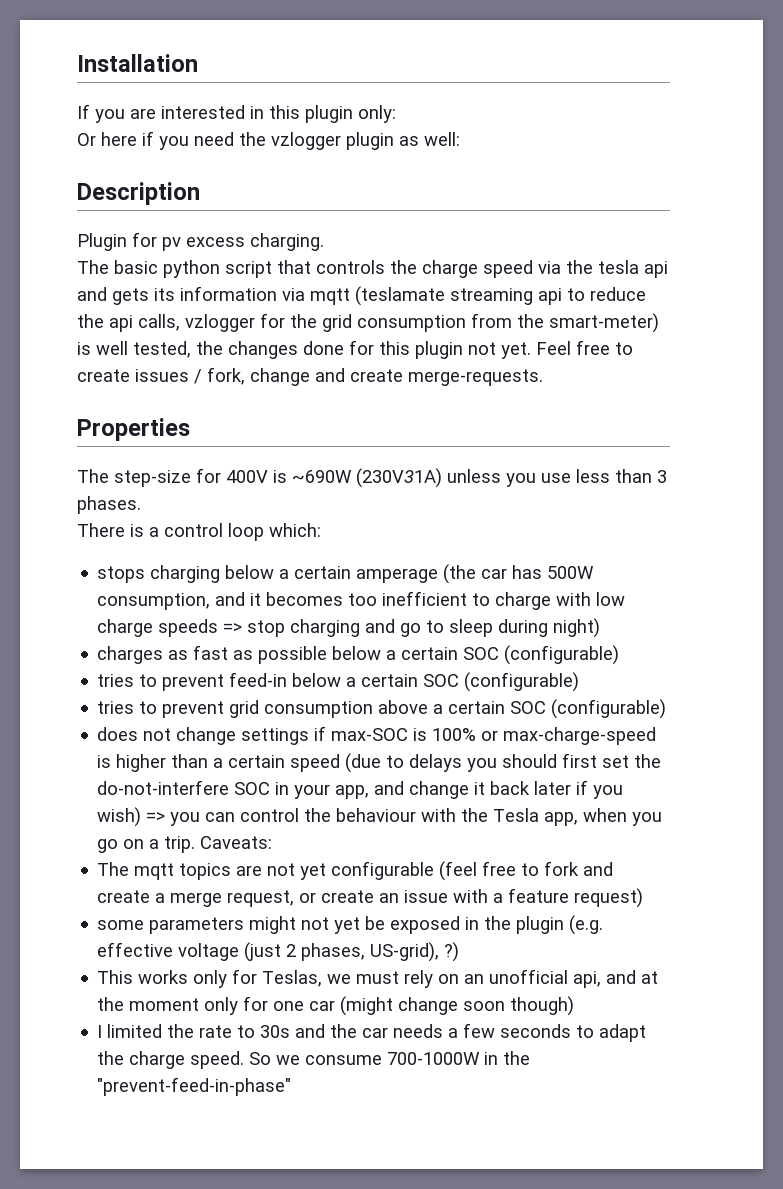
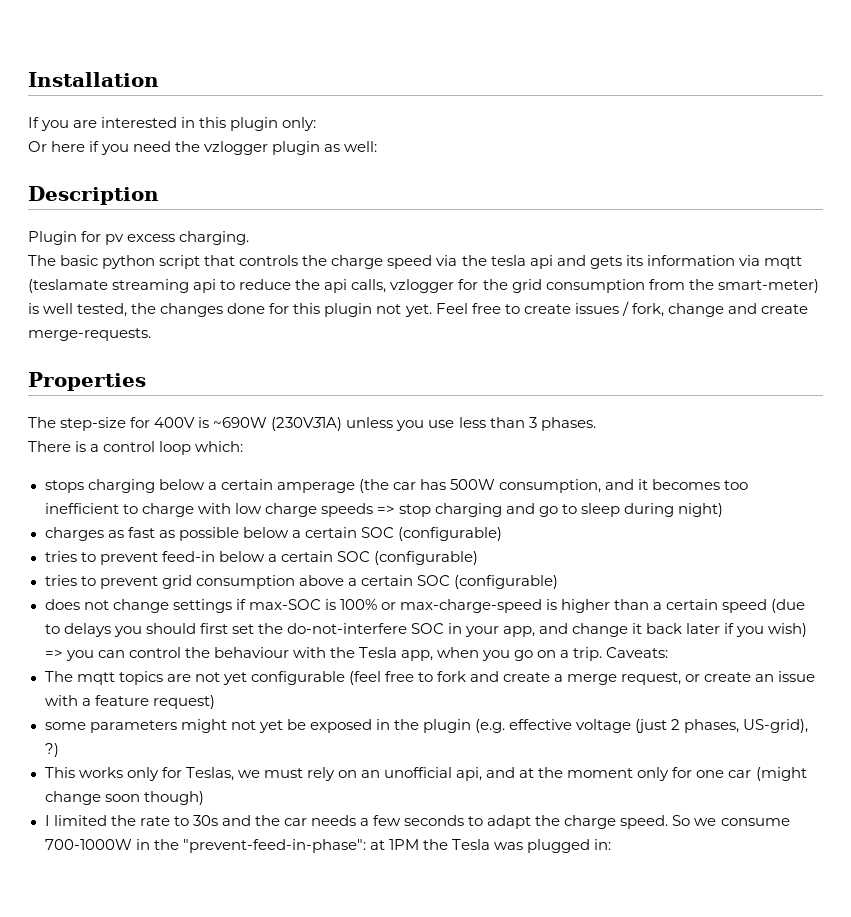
- So we consume 700-1000W in the "prevent-feed-in-phase"
+ So we consume 700-1000W in the "prevent-feed-in-phase": at 1PM the Tesla was plugged in:

